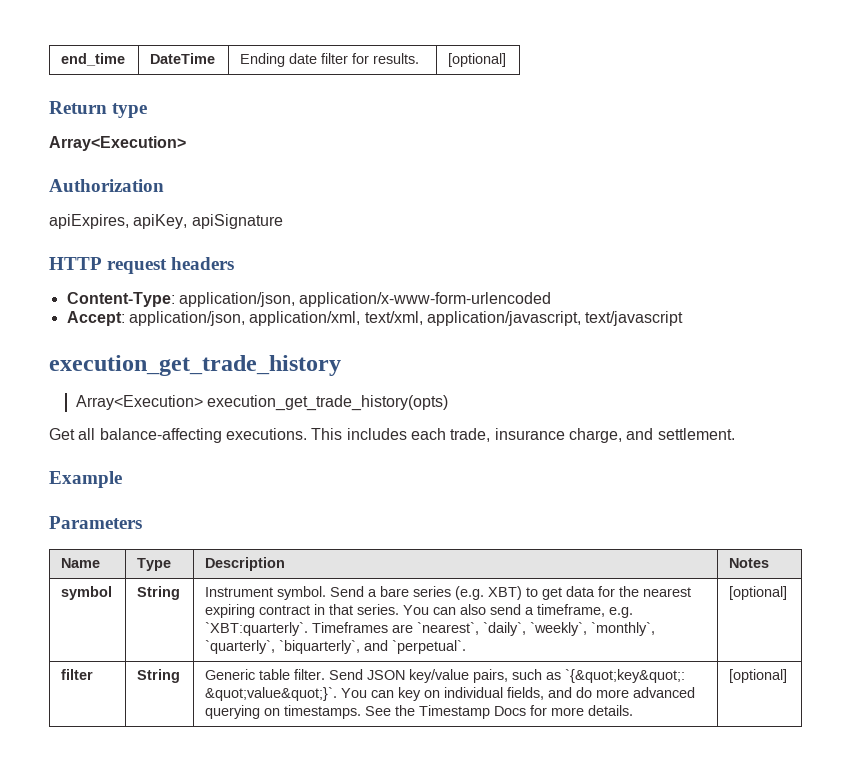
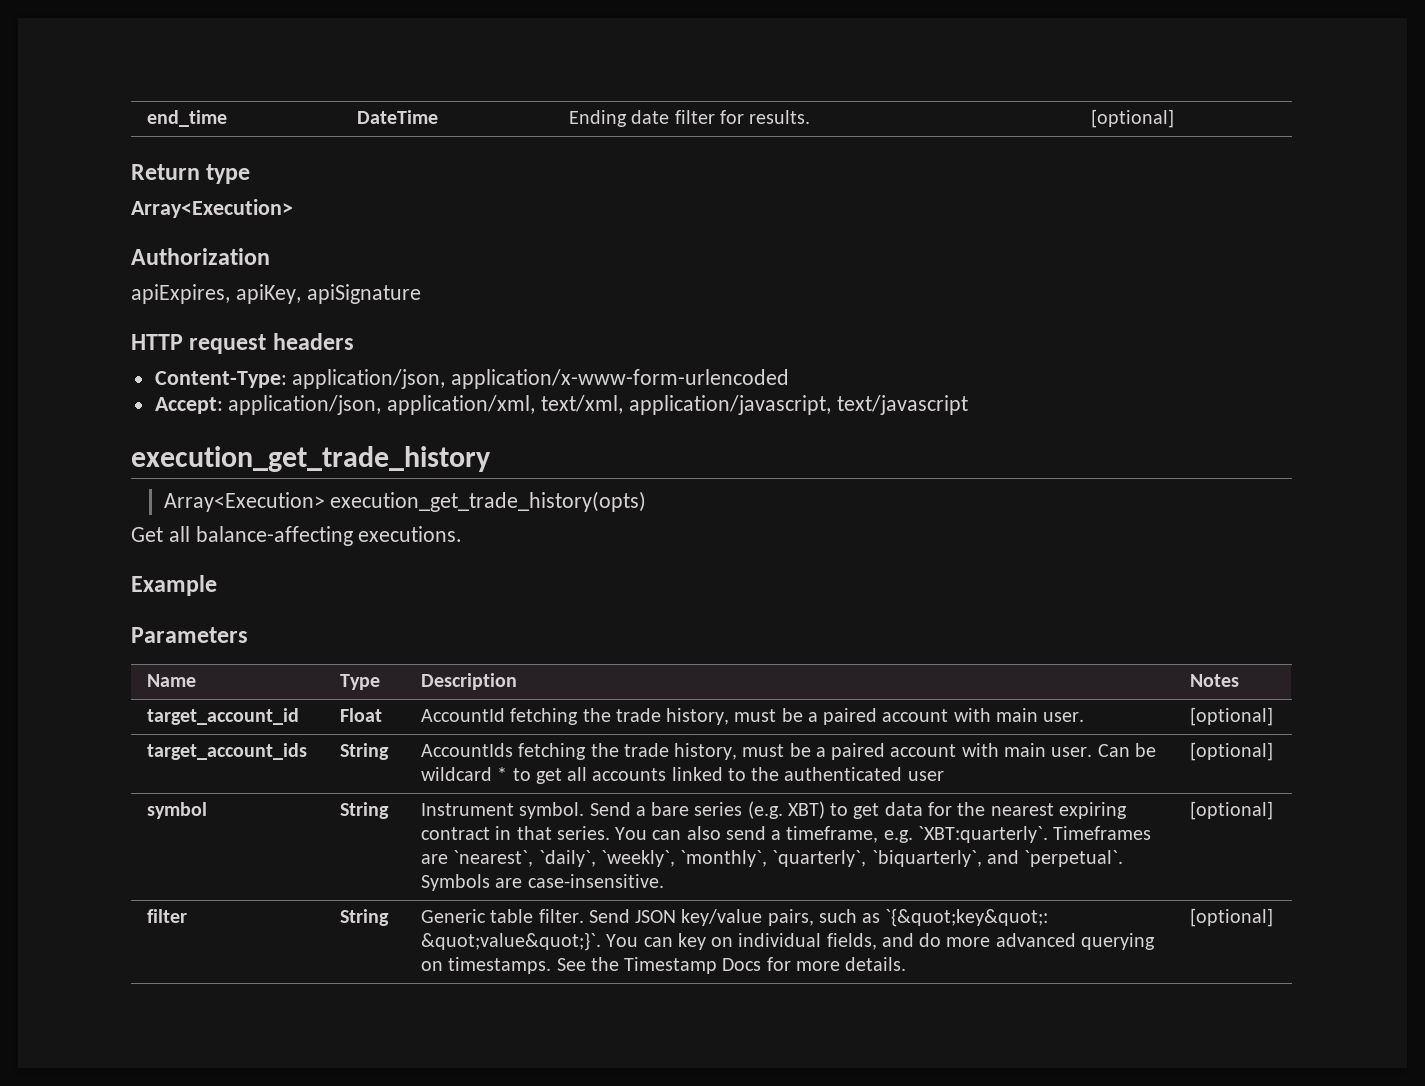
- This includes each trade, insurance charge, and settlement.
+ target_account_id | Float | AccountId fetching the trade history, must be a paired account with main user. | [optional]
+ target_account_ids | String | AccountIds fetching the trade history, must be a paired account with main user. Can be wildcard * to get all accounts linked to the authenticated user | [optional]
+ Symbols are case-insensitive.

